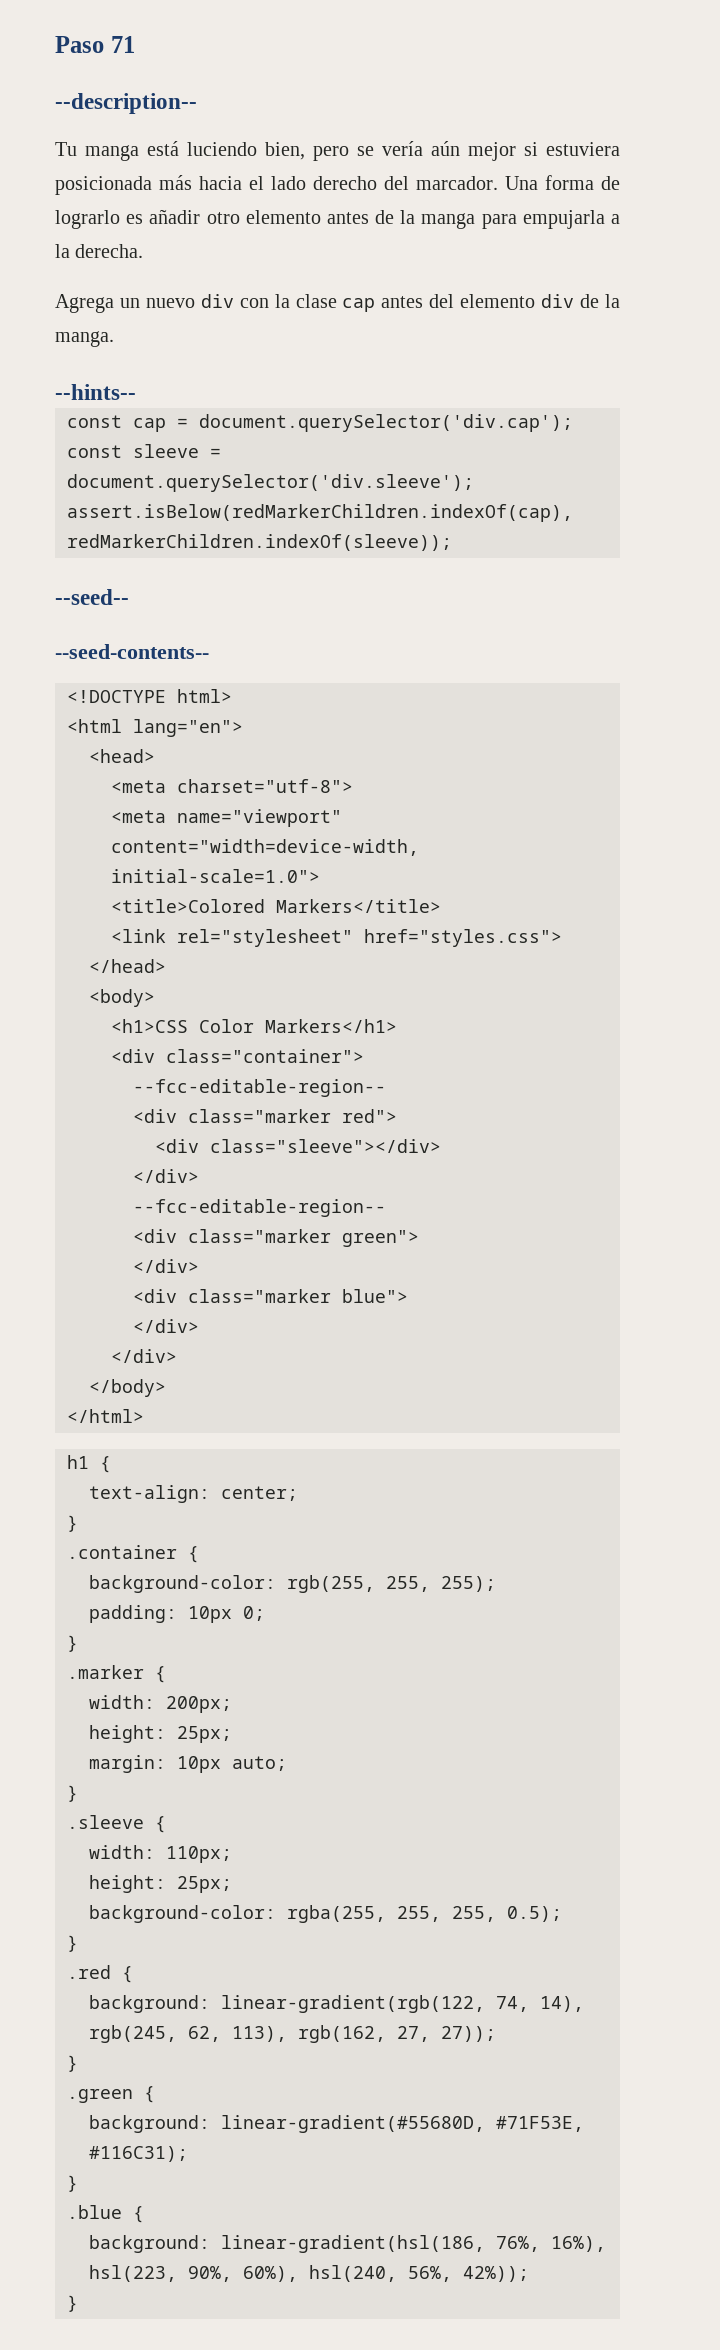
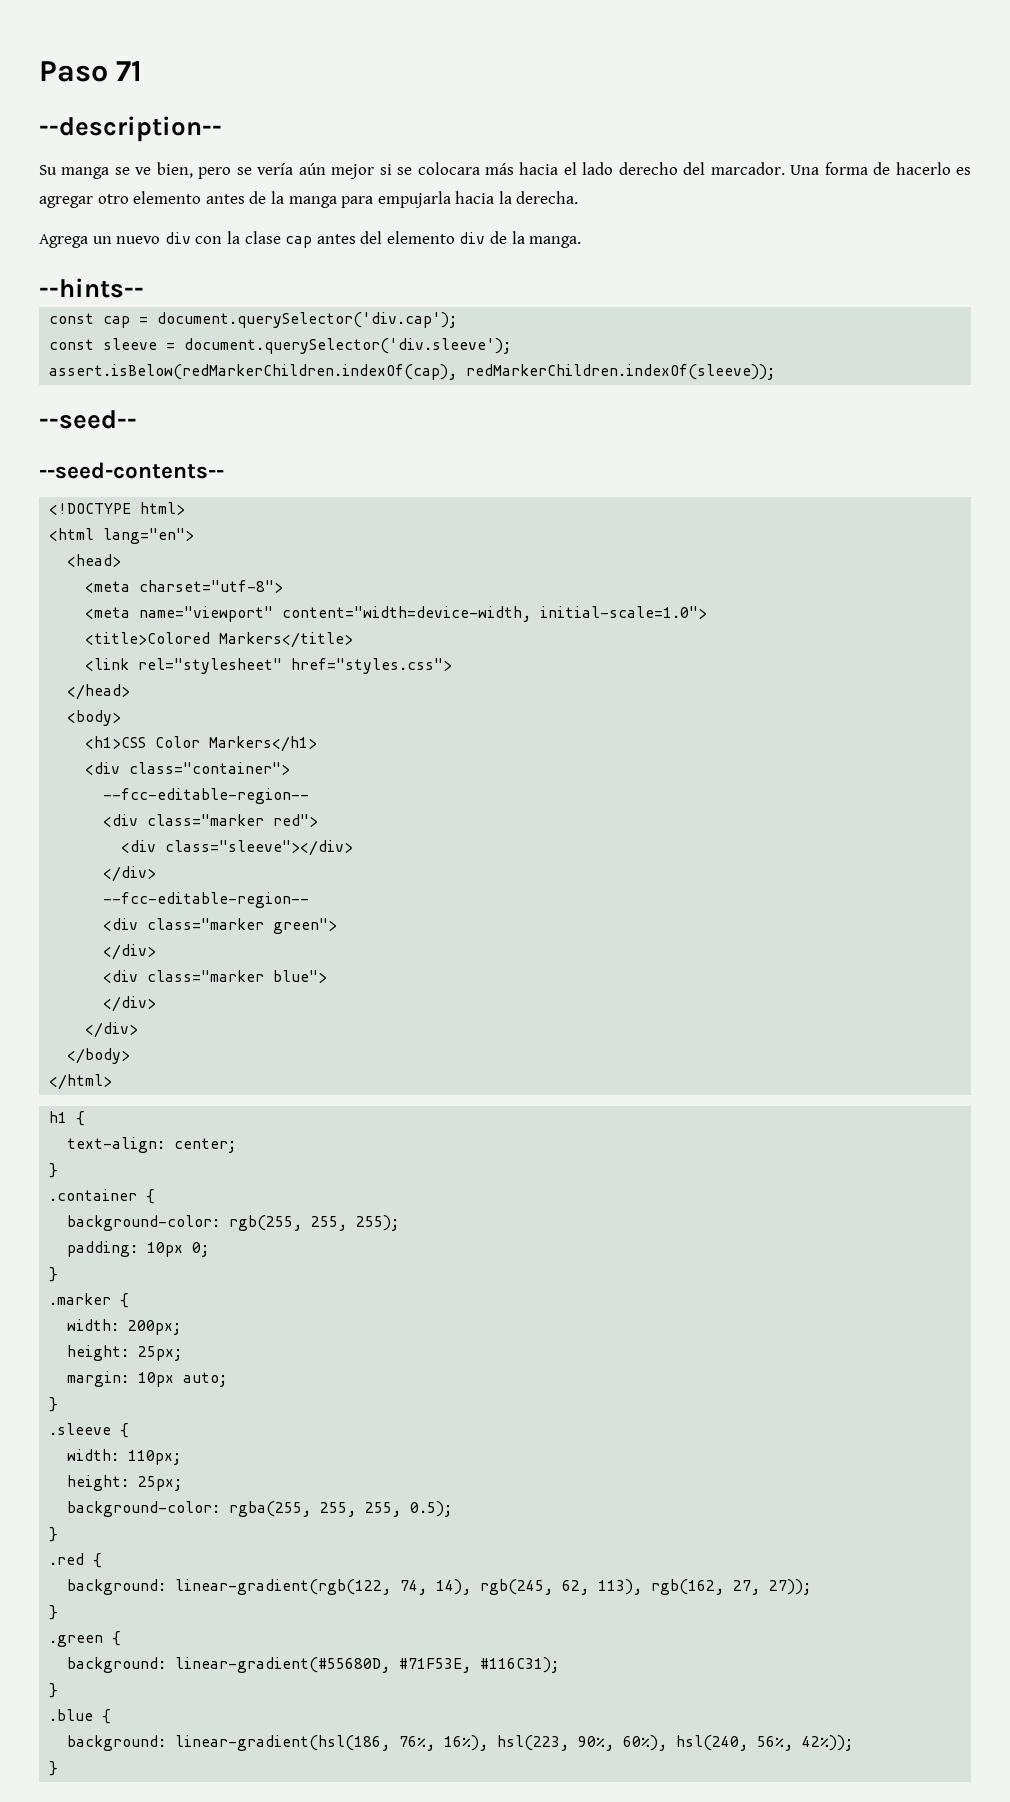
- Tu manga está luciendo bien, pero se vería aún mejor si estuviera posicionada más hacia el lado derecho del marcador.
+ Su manga se ve bien, pero se vería aún mejor si se colocara más hacia el lado derecho del marcador.
- Una forma de lograrlo es añadir otro elemento antes de la manga para empujarla a la derecha.
+ Una forma de hacerlo es agregar otro elemento antes de la manga para empujarla hacia la derecha.

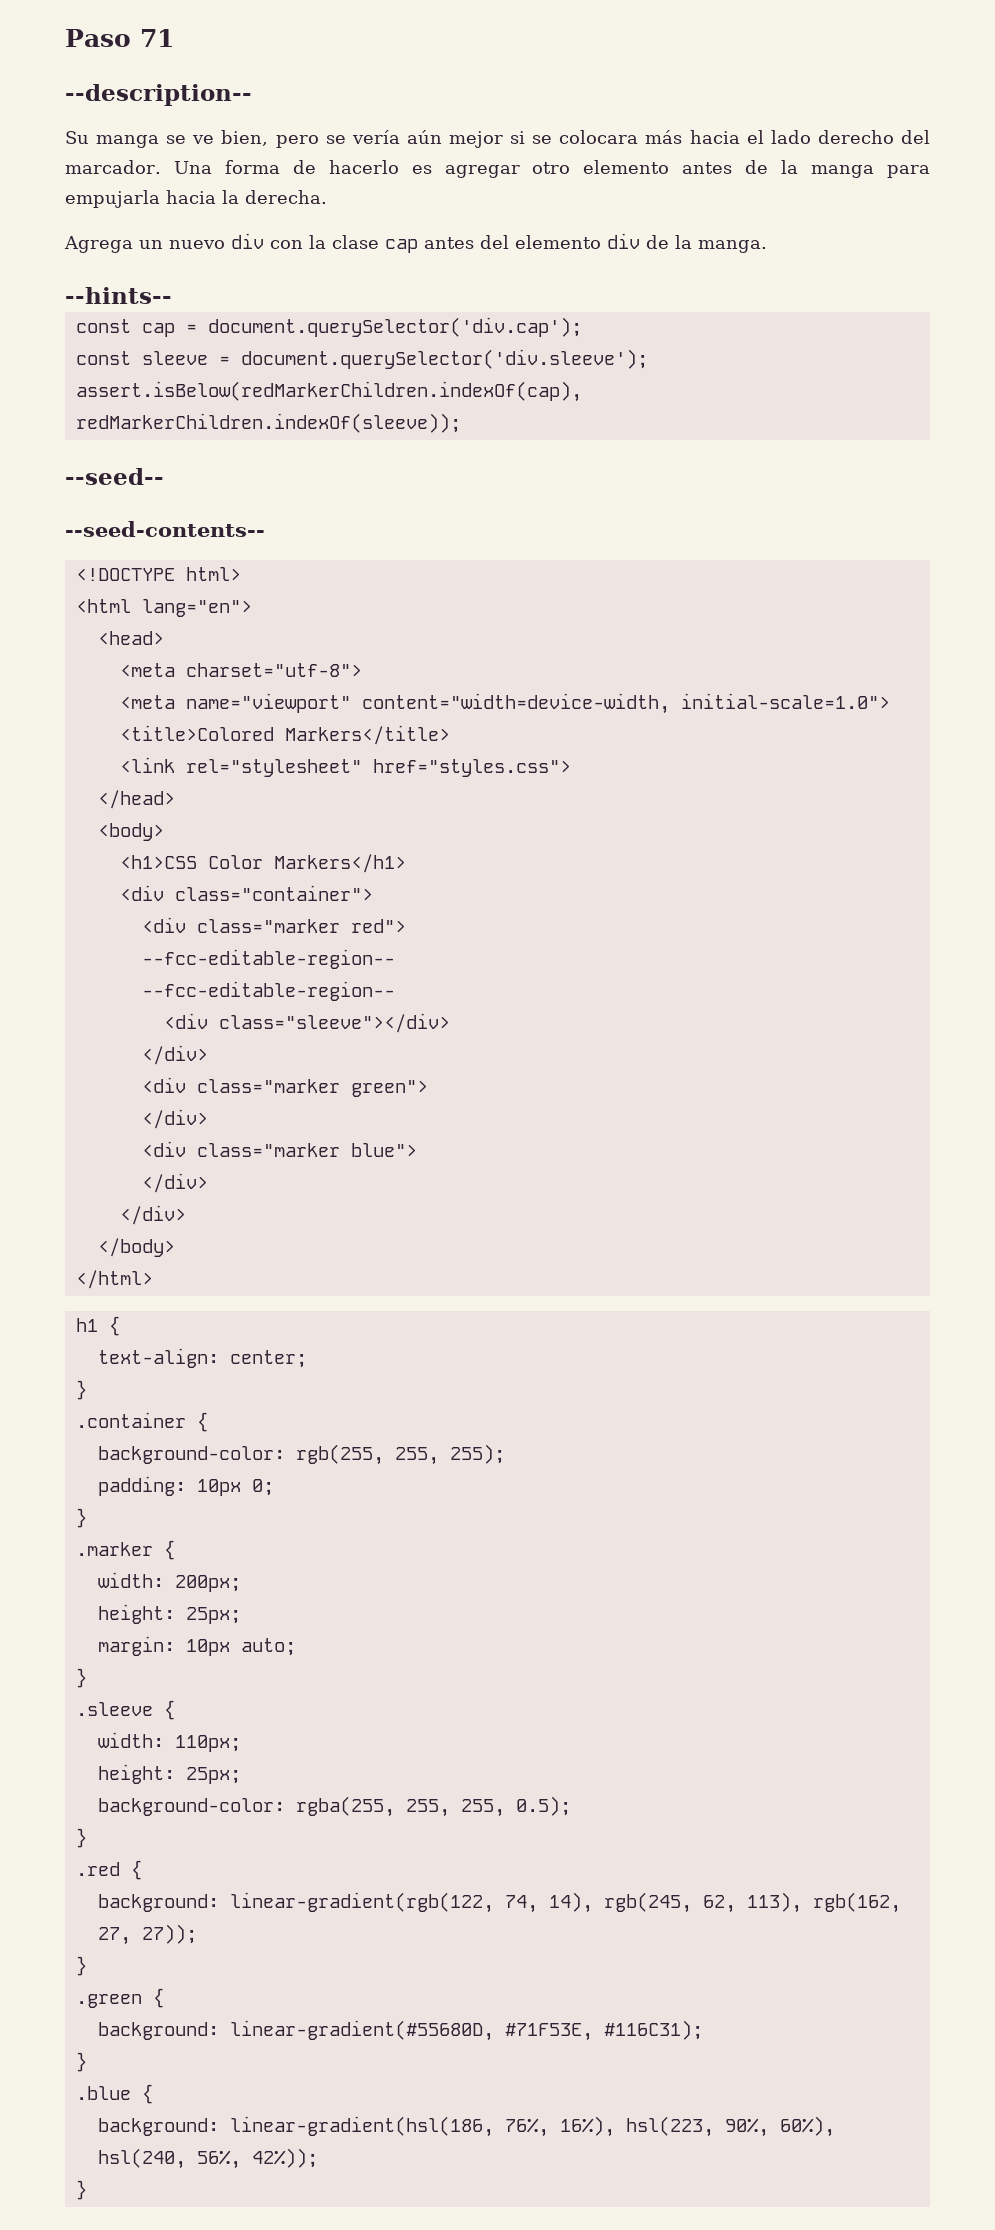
  <div class="container">
- --fcc-editable-region--
  <div class="marker red">
+ --fcc-editable-region--
+ --fcc-editable-region--
  <div class="sleeve"></div>
  </div>
- --fcc-editable-region--

